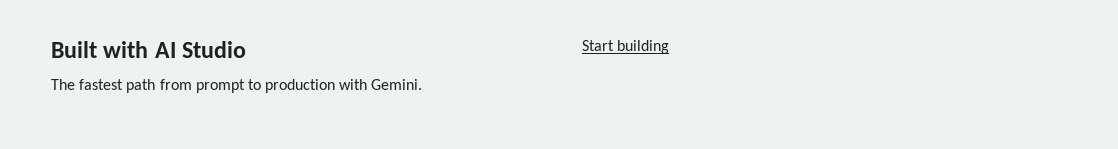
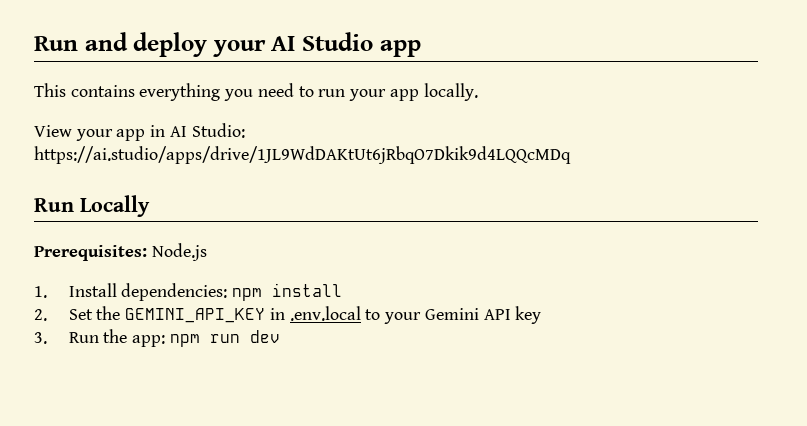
- Built with AI Studio
- The fastest path from prompt to production with Gemini.
- Start building
+ Run and deploy your AI Studio app
+ This contains everything you need to run your app locally.
+ View your app in AI Studio: https://ai.studio/apps/drive/1JL9WdDAKtUt6jRbqO7Dkik9d4LQQcMDq
+ Run Locally
+ Prerequisites: Node.js
+ 1. Install dependencies: npm install
+ 2. Set the GEMINI_API_KEY in .env.local to your Gemini API key
+ 3. Run the app: npm run dev

